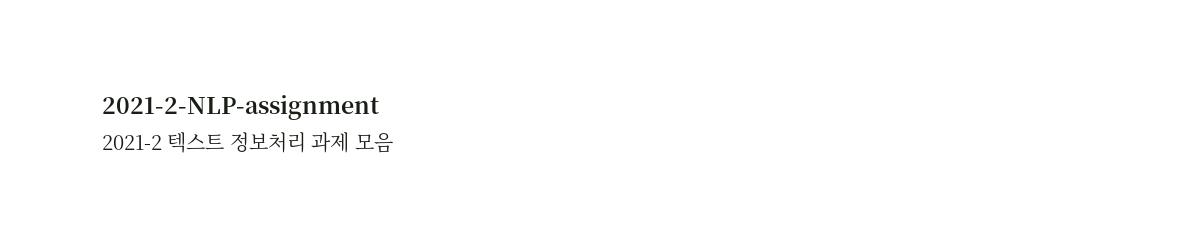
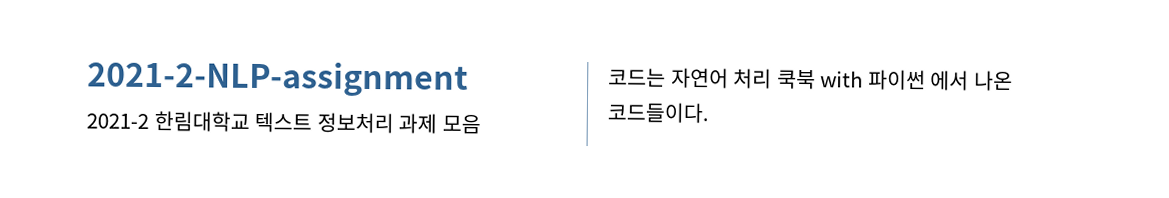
- 2021-2 텍스트 정보처리 과제 모음
+ 2021-2 한림대학교 텍스트 정보처리 과제 모음
+ 코드는 자연어 처리 쿡북 with 파이썬 에서 나온 코드들이다.

